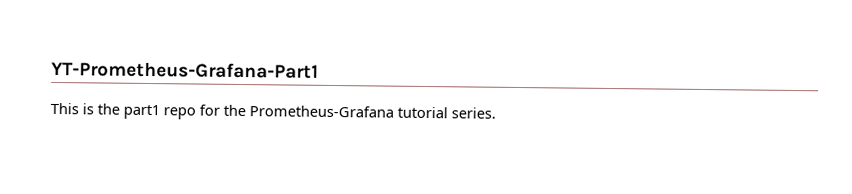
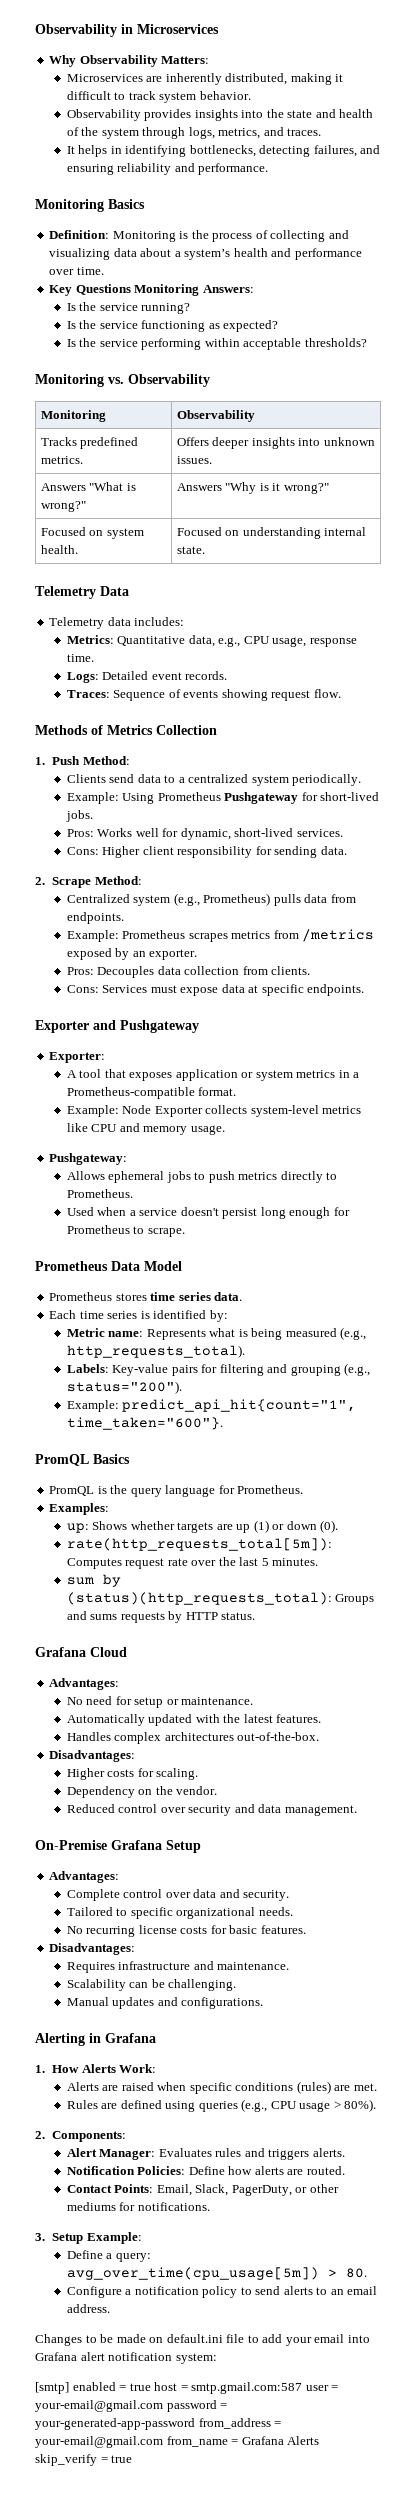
- YT-Prometheus-Grafana-Part1
- This is the part1 repo for the Prometheus-Grafana tutorial series.
+ Observability in Microservices
+ Why Observability Matters:
+ Microservices are inherently distributed, making it difficult to track system behavior.
+ Observability provides insights into the state and health of the system through logs, metrics, and traces.
+ It helps in identifying bottlenecks, detecting failures, and ensuring reliability and performance.
+ Monitoring Basics
+ Definition: Monitoring is the process of collecting and visualizing data about a system’s health and performance over time.
+ Key Questions Monitoring Answers:
+ Is the service running?
+ Is the service functioning as expected?
+ Is the service performing within acceptable thresholds?
+ Monitoring vs. Observability
+ Monitoring | Observability
+ Tracks predefined metrics. | Offers deeper insights into unknown issues.
+ Answers "What is wrong?" | Answers "Why is it wrong?"
+ Focused on system health. | Focused on understanding internal state.
+ Telemetry Data
+ Telemetry data includes:
+ Metrics: Quantitative data, e.g., CPU usage, response time.
+ Logs: Detailed event records.
+ Traces: Sequence of events showing request flow.
+ Methods of Metrics Collection
+ 1. Push Method:
+ Clients send data to a centralized system periodically.
+ Example: Using Prometheus Pushgateway for short-lived jobs.
+ Pros: Works well for dynamic, short-lived services.
+ Cons: Higher client responsibility for sending data.
+ 2. Scrape Method:
+ Centralized system (e.g., Prometheus) pulls data from endpoints.
+ Example: Prometheus scrapes metrics from /metrics exposed by an exporter.
+ Pros: Decouples data collection from clients.
+ Cons: Services must expose data at specific endpoints.
+ Exporter and Pushgateway
+ Exporter:
+ A tool that exposes application or system metrics in a Prometheus-compatible format.
+ Example: Node Exporter collects system-level metrics like CPU and memory usage.
+ Pushgateway:
+ Allows ephemeral jobs to push metrics directly to Prometheus.
+ Used when a service doesn't persist long enough for Prometheus to scrape.
+ Prometheus Data Model
+ Prometheus stores time series data.
+ Each time series is identified by:
+ Metric name: Represents what is being measured (e.g., http_requests_total).
+ Labels: Key-value pairs for filtering and grouping (e.g., status="200").
+ Example: predict_api_hit{count="1", time_taken="600"}.
+ PromQL Basics
+ PromQL is the query language for Prometheus.
+ Examples:
+ up: Shows whether targets are up (1) or down (0).
+ rate(http_requests_total[5m]): Computes request rate over the last 5 minutes.
+ sum by (status)(http_requests_total): Groups and sums requests by HTTP status.
+ Grafana Cloud
+ Advantages:
+ No need for setup or maintenance.
+ Automatically updated with the latest features.
+ Handles complex architectures out-of-the-box.
+ Disadvantages:
+ Higher costs for scaling.
+ Dependency on the vendor.
+ Reduced control over security and data management.
+ On-Premise Grafana Setup
+ Advantages:
+ Complete control over data and security.
+ Tailored to specific organizational needs.
+ No recurring license costs for basic features.
+ Disadvantages:
+ Requires infrastructure and maintenance.
+ Scalability can be challenging.
+ Manual updates and configurations.
+ Alerting in Grafana
+ 1. How Alerts Work:
+ Alerts are raised when specific conditions (rules) are met.
+ Rules are defined using queries (e.g., CPU usage > 80%).
+ 2. Components:
+ Alert Manager: Evaluates rules and triggers alerts.
+ Notification Policies: Define how alerts are routed.
+ Contact Points: Email, Slack, PagerDuty, or other mediums for notifications.
+ 3. Setup Example:
+ Define a query: avg_over_time(cpu_usage[5m]) > 80.
+ Configure a notification policy to send alerts to an email address.
+ Changes to be made on default.ini file to add your email into Grafana alert notification system:
+ [smtp] enabled = true host = smtp.gmail.com:587 user = your-email@gmail.com password = your-generated-app-password from_address = your-email@gmail.com from_name = Grafana Alerts skip_verify = true

